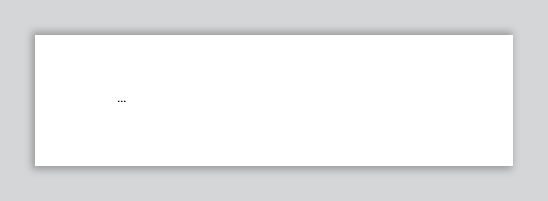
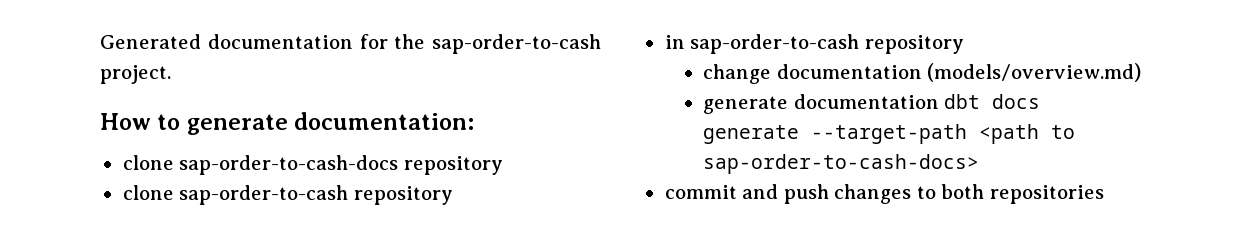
- ...
+ Generated documentation for the sap-order-to-cash project.
+ How to generate documentation:
+ clone sap-order-to-cash-docs repository
+ clone sap-order-to-cash repository
+ in sap-order-to-cash repository
+ change documentation (models/overview.md)
+ generate documentation dbt docs generate --target-path <path to sap-order-to-cash-docs>
+ commit and push changes to both repositories

